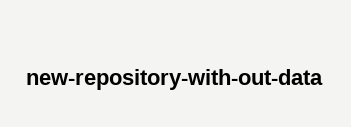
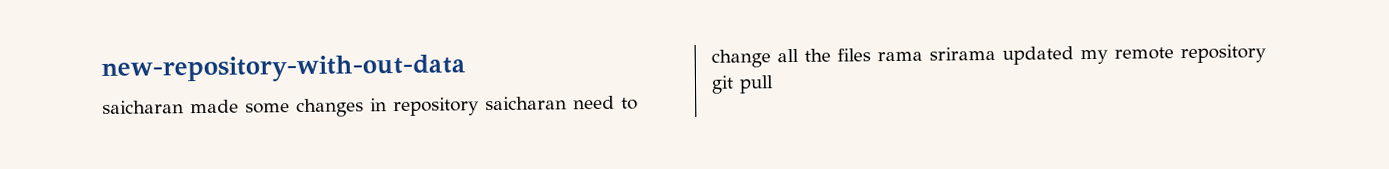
+ saicharan made some changes in repository saicharan need to change all the files rama srirama updated my remote repository git pull

